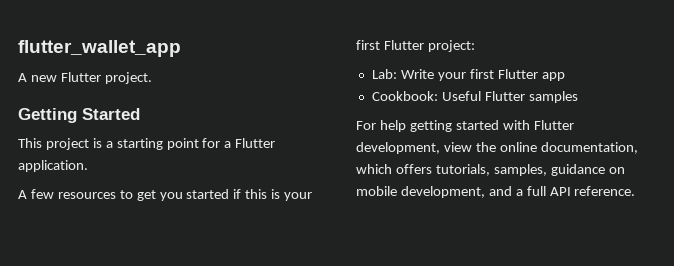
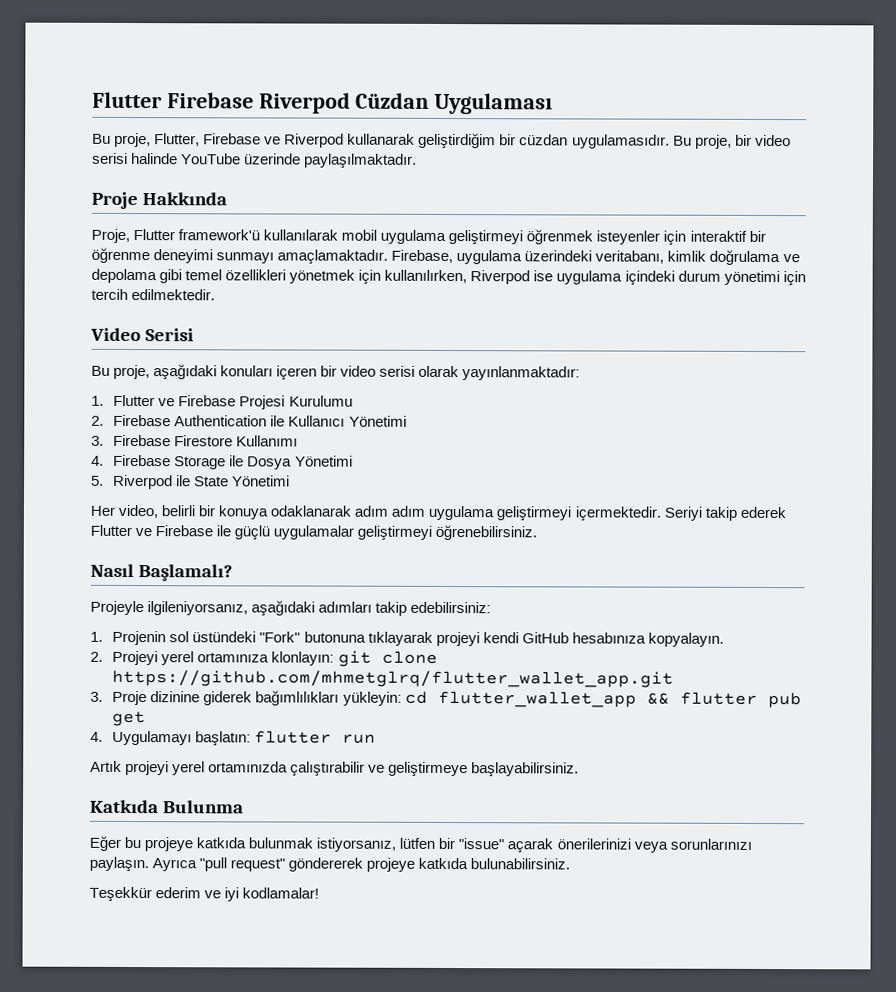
- flutter_wallet_app
- A new Flutter project.
- Getting Started
- This project is a starting point for a Flutter application.
- A few resources to get you started if this is your first Flutter project:
- Lab: Write your first Flutter app
- Cookbook: Useful Flutter samples
- For help getting started with Flutter development, view the online documentation, which offers tutorials, samples, guidance on mobile development, and a full API reference.
+ Flutter Firebase Riverpod Cüzdan Uygulaması
+ Bu proje, Flutter, Firebase ve Riverpod kullanarak geliştirdiğim bir cüzdan uygulamasıdır. Bu proje, bir video serisi halinde YouTube üzerinde paylaşılmaktadır.
+ Proje Hakkında
+ Proje, Flutter framework'ü kullanılarak mobil uygulama geliştirmeyi öğrenmek isteyenler için interaktif bir öğrenme deneyimi sunmayı amaçlamaktadır. Firebase, uygulama üzerindeki veritabanı, kimlik doğrulama ve depolama gibi temel özellikleri yönetmek için kullanılırken, Riverpod ise uygulama içindeki durum yönetimi için tercih edilmektedir.
+ Video Serisi
+ Bu proje, aşağıdaki konuları içeren bir video serisi olarak yayınlanmaktadır:
+ 1. Flutter ve Firebase Projesi Kurulumu
+ 2. Firebase Authentication ile Kullanıcı Yönetimi
+ 3. Firebase Firestore Kullanımı
+ 4. Firebase Storage ile Dosya Yönetimi
+ 5. Riverpod ile State Yönetimi
+ Her video, belirli bir konuya odaklanarak adım adım uygulama geliştirmeyi içermektedir. Seriyi takip ederek Flutter ve Firebase ile güçlü uygulamalar geliştirmeyi öğrenebilirsiniz.
+ Nasıl Başlamalı?
+ Projeyle ilgileniyorsanız, aşağıdaki adımları takip edebilirsiniz:
+ 1. Projenin sol üstündeki "Fork" butonuna tıklayarak projeyi kendi GitHub hesabınıza kopyalayın.
+ 2. Projeyi yerel ortamınıza klonlayın: git clone https://github.com/mhmetglrq/flutter_wallet_app.git
+ 3. Proje dizinine giderek bağımlılıkları yükleyin: cd flutter_wallet_app && flutter pub get
+ 4. Uygulamayı başlatın: flutter run
+ Artık projeyi yerel ortamınızda çalıştırabilir ve geliştirmeye başlayabilirsiniz.
+ Katkıda Bulunma
+ Eğer bu projeye katkıda bulunmak istiyorsanız, lütfen bir "issue" açarak önerilerinizi veya sorunlarınızı paylaşın. Ayrıca "pull request" göndererek projeye katkıda bulunabilirsiniz.
+ Teşekkür ederim ve iyi kodlamalar!

